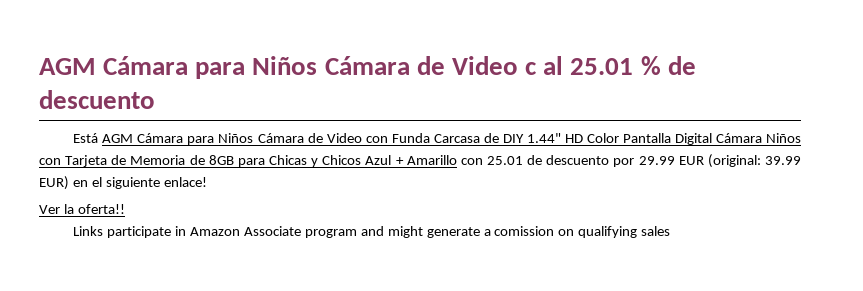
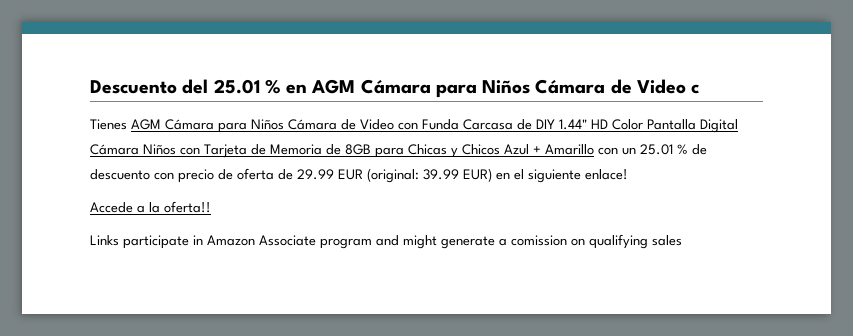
- AGM Cámara para Niños Cámara de Video c al 25.01 % de descuento
- Está AGM Cámara para Niños Cámara de Video con Funda Carcasa de DIY 1.44" HD Color Pantalla Digital Cámara Niños con Tarjeta de Memoria de 8GB para Chicas y Chicos Azul + Amarillo con 25.01 de descuento por 29.99 EUR (original: 39.99 EUR) en el siguiente enlace!
+ Descuento del 25.01 % en AGM Cámara para Niños Cámara de Video c
+ Tienes AGM Cámara para Niños Cámara de Video con Funda Carcasa de DIY 1.44" HD Color Pantalla Digital Cámara Niños con Tarjeta de Memoria de 8GB para Chicas y Chicos Azul + Amarillo con un 25.01 % de descuento con precio de oferta de 29.99 EUR (original: 39.99 EUR) en el siguiente enlace!
- Ver la oferta!!
+ Accede a la oferta!!

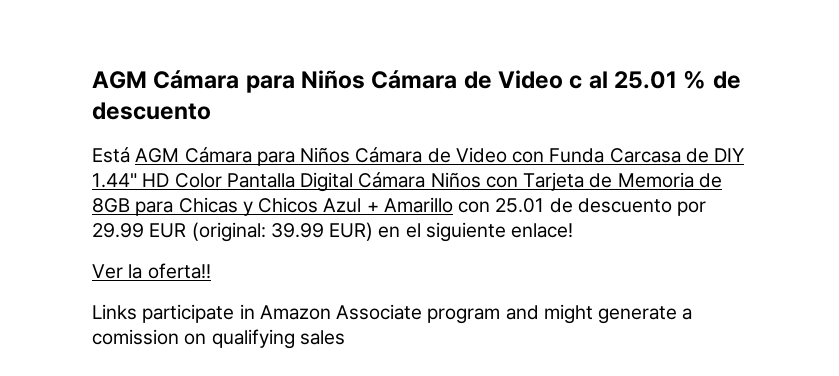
- Descuento del 25.01 % en AGM Cámara para Niños Cámara de Video c
- Tienes AGM Cámara para Niños Cámara de Video con Funda Carcasa de DIY 1.44" HD Color Pantalla Digital Cámara Niños con Tarjeta de Memoria de 8GB para Chicas y Chicos Azul + Amarillo con un 25.01 % de descuento con precio de oferta de 29.99 EUR (original: 39.99 EUR) en el siguiente enlace!
+ AGM Cámara para Niños Cámara de Video c al 25.01 % de descuento
+ Está AGM Cámara para Niños Cámara de Video con Funda Carcasa de DIY 1.44" HD Color Pantalla Digital Cámara Niños con Tarjeta de Memoria de 8GB para Chicas y Chicos Azul + Amarillo con 25.01 de descuento por 29.99 EUR (original: 39.99 EUR) en el siguiente enlace!
- Accede a la oferta!!
+ Ver la oferta!!

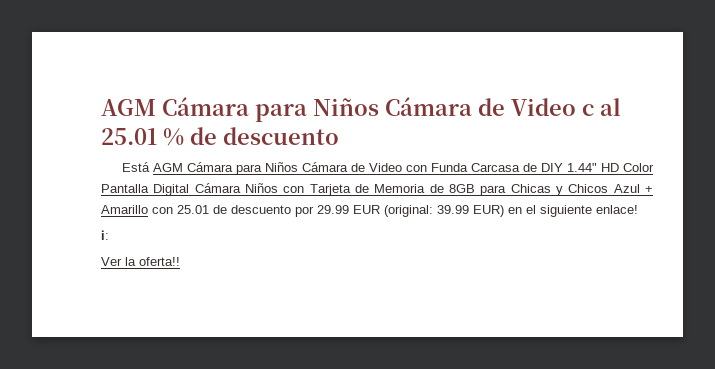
+ ℹ:
- Links participate in Amazon Associate program and might generate a comission on qualifying sales

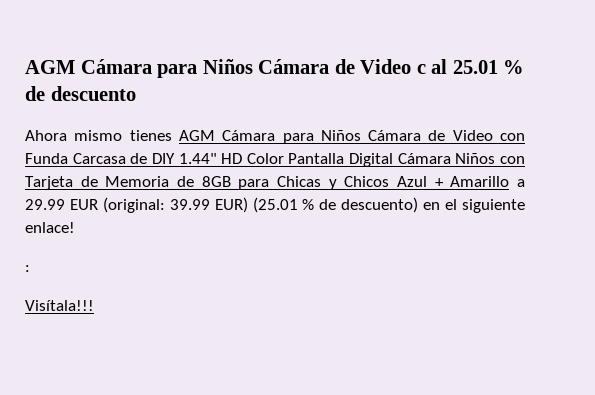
- Está AGM Cámara para Niños Cámara de Video con Funda Carcasa de DIY 1.44" HD Color Pantalla Digital Cámara Niños con Tarjeta de Memoria de 8GB para Chicas y Chicos Azul + Amarillo con 25.01 de descuento por 29.99 EUR (original: 39.99 EUR) en el siguiente enlace!
+ Ahora mismo tienes AGM Cámara para Niños Cámara de Video con Funda Carcasa de DIY 1.44" HD Color Pantalla Digital Cámara Niños con Tarjeta de Memoria de 8GB para Chicas y Chicos Azul + Amarillo a 29.99 EUR (original: 39.99 EUR) (25.01 % de descuento) en el siguiente enlace!
- ℹ:
- Ver la oferta!!
+ :
+ Visítala!!!

